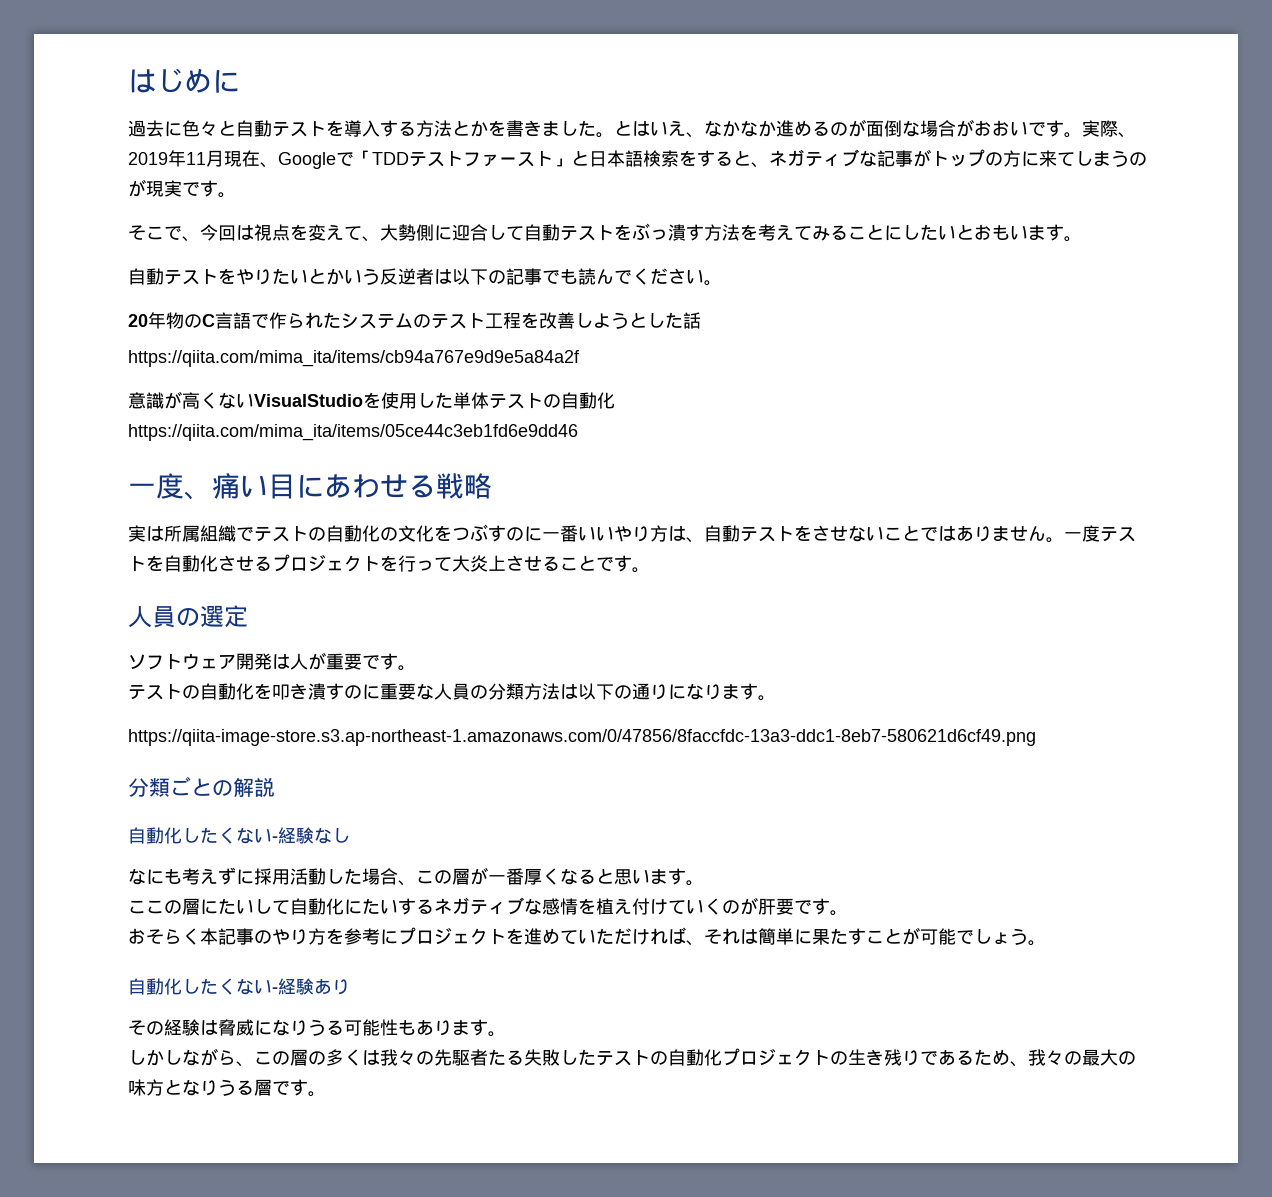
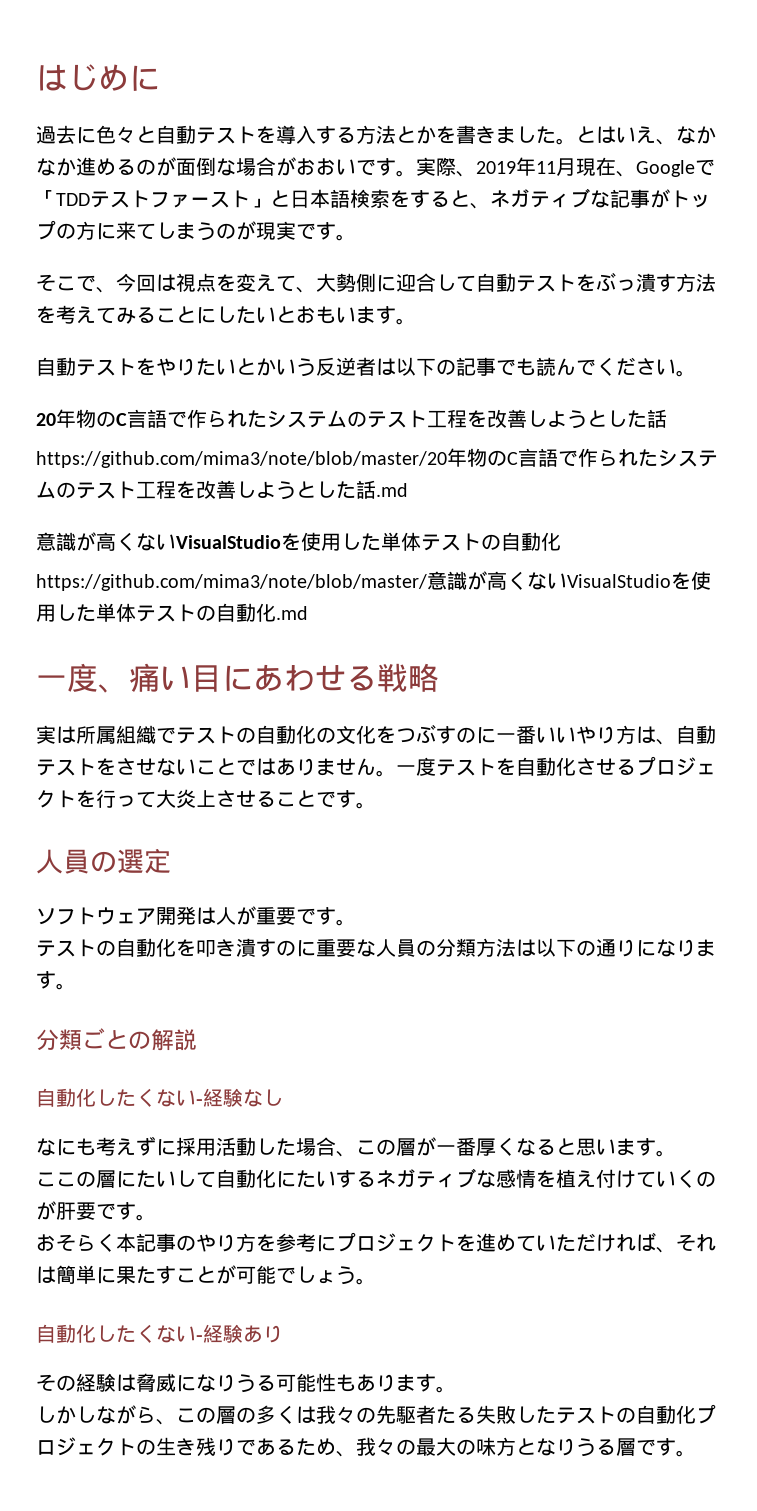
- https://qiita.com/mima_ita/items/cb94a767e9d9e5a84a2f
+ https://github.com/mima3/note/blob/master/20年物のC言語で作られたシステムのテスト工程を改善しようとした話.md
- https://qiita.com/mima_ita/items/05ce44c3eb1fd6e9dd46
+ https://github.com/mima3/note/blob/master/意識が高くないVisualStudioを使用した単体テストの自動化.md
- https://qiita-image-store.s3.ap-northeast-1.amazonaws.com/0/47856/8faccfdc-13a3-ddc1-8eb7-580621d6cf49.png

